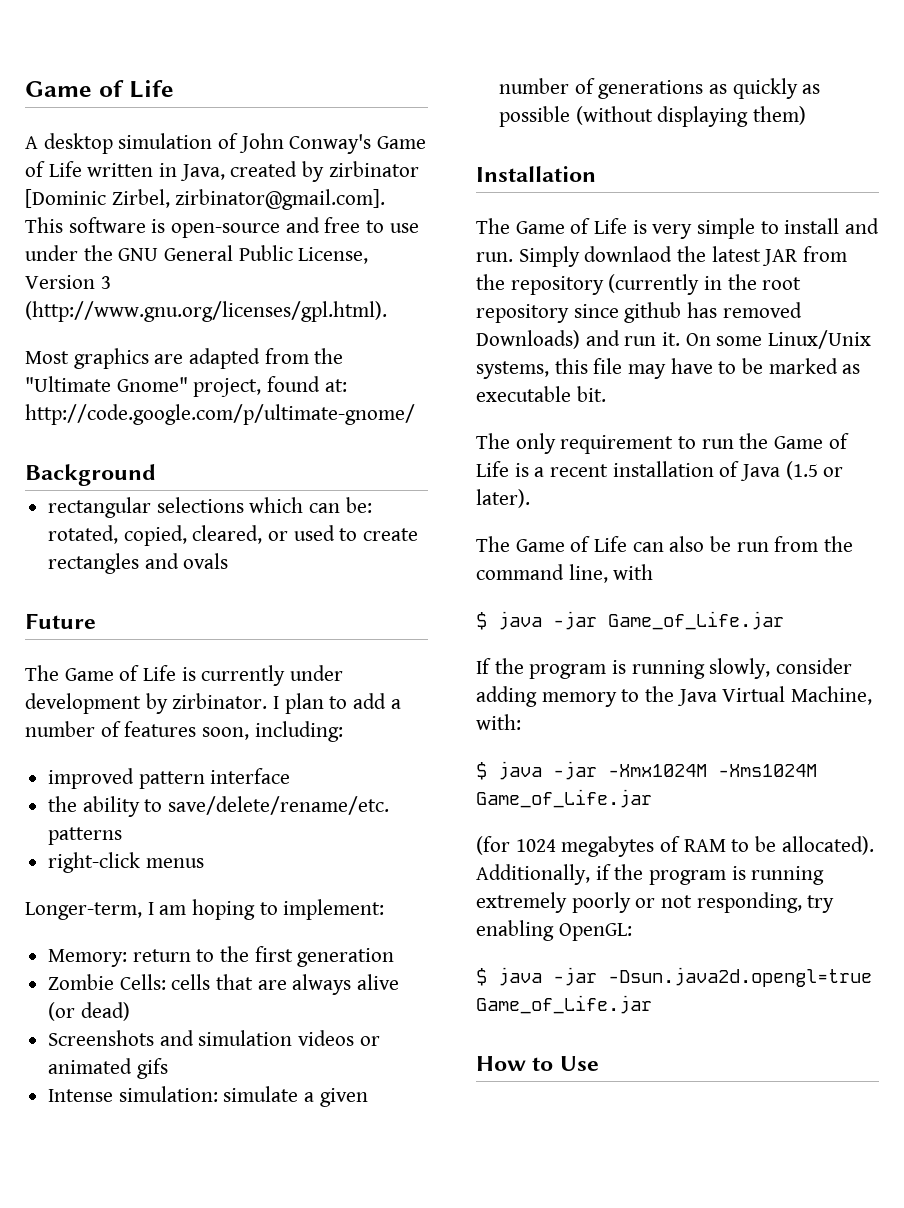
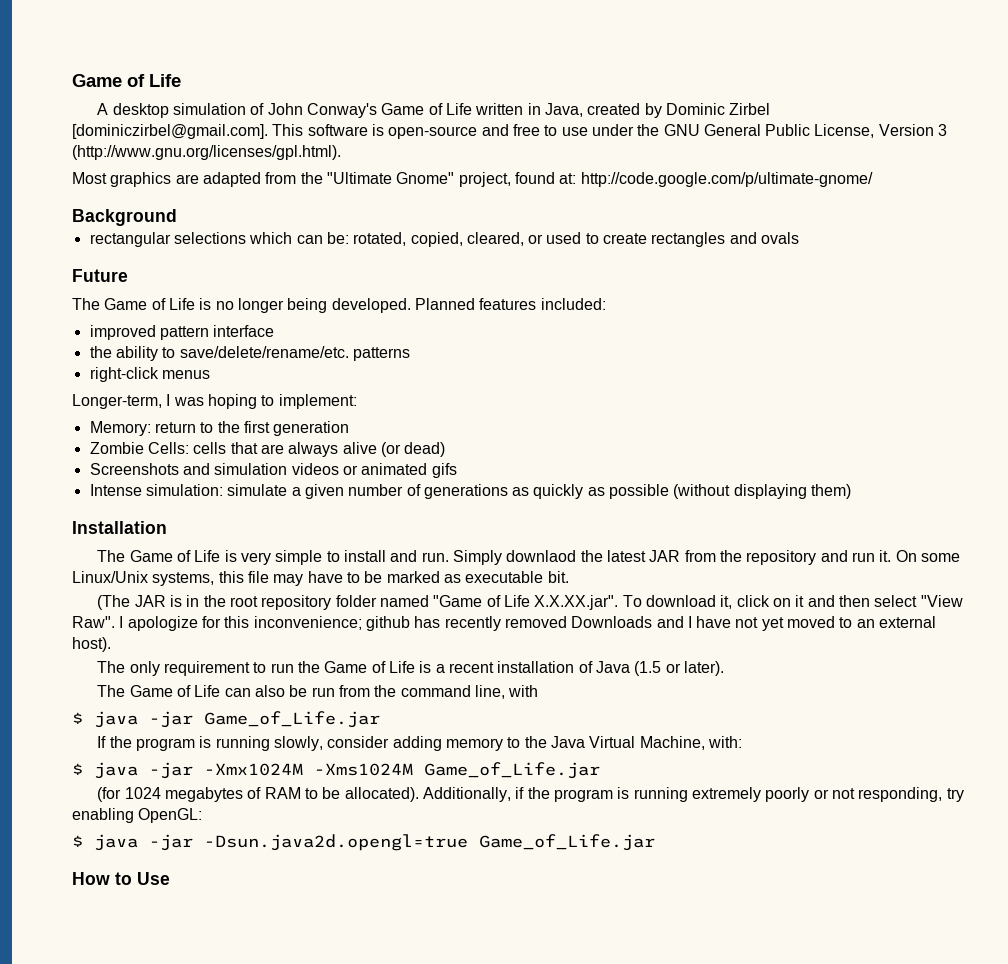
- A desktop simulation of John Conway's Game of Life written in Java, created by zirbinator [Dominic Zirbel, zirbinator@gmail.com]. This software is open-source and free to use under the GNU General Public License, Version 3 (http://www.gnu.org/licenses/gpl.html).
+ A desktop simulation of John Conway's Game of Life written in Java, created by Dominic Zirbel [dominiczirbel@gmail.com]. This software is open-source and free to use under the GNU General Public License, Version 3 (http://www.gnu.org/licenses/gpl.html).
- The Game of Life is currently under development by zirbinator. I plan to add a number of features soon, including:
+ The Game of Life is no longer being developed. Planned features included:
- Longer-term, I am hoping to implement:
+ Longer-term, I was hoping to implement:
- Simply downlaod the latest JAR from the repository (currently in the root repository since github has removed Downloads) and run it.
+ Simply downlaod the latest JAR from the repository and run it.
+ (The JAR is in the root repository folder named "Game of Life X.X.XX.jar". To download it, click on it and then select "View Raw". I apologize for this inconvenience; github has recently removed Downloads and I have not yet moved to an external host).

